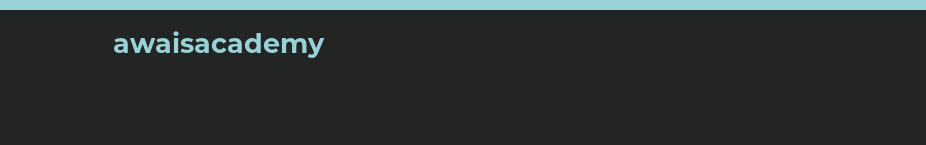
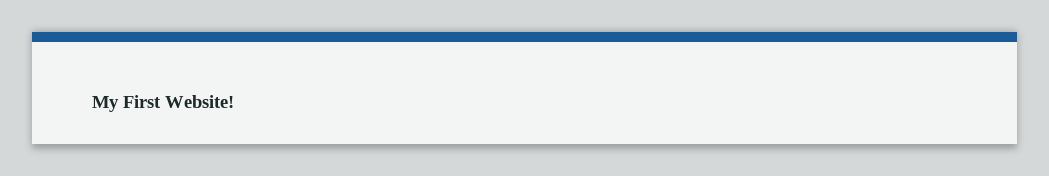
- awaisacademy
+ My First Website!

